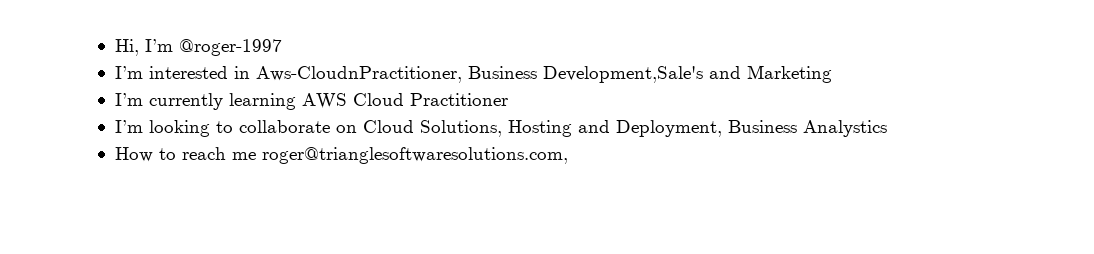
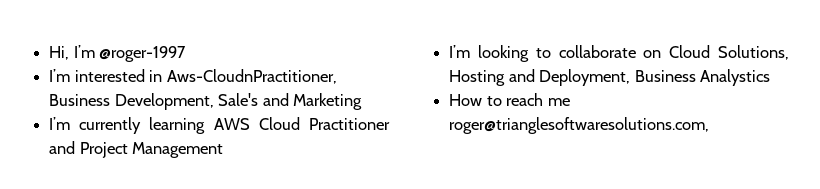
- I’m interested in Aws-CloudnPractitioner, Business Development,Sale's and Marketing
+ I’m interested in Aws-CloudnPractitioner, Business Development, Sale's and Marketing
- I’m currently learning AWS Cloud Practitioner
+ I’m currently learning AWS Cloud Practitioner and Project Management

